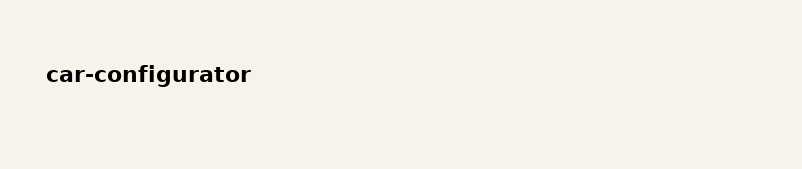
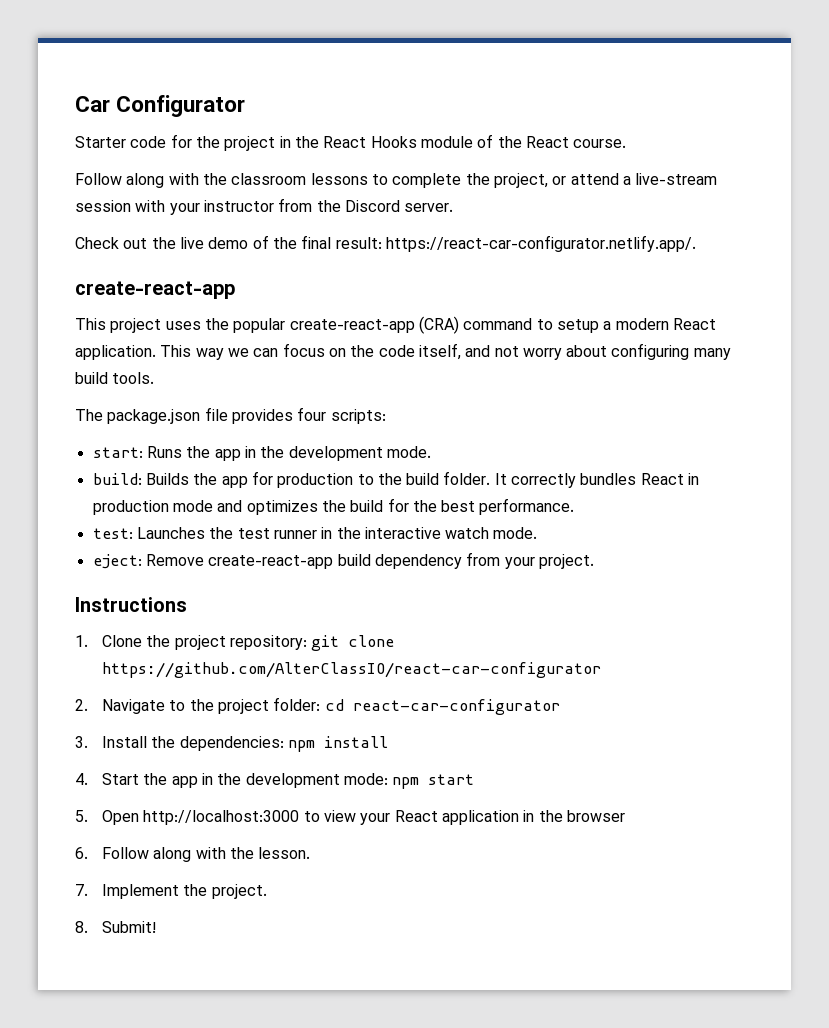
- car-configurator
+ Car Configurator
+ Starter code for the project in the React Hooks module of the React course.
+ Follow along with the classroom lessons to complete the project, or attend a live-stream session with your instructor from the Discord server.
+ Check out the live demo of the final result: https://react-car-configurator.netlify.app/.
+ create-react-app
+ This project uses the popular create-react-app (CRA) command to setup a modern React application. This way we can focus on the code itself, and not worry about configuring many build tools.
+ The package.json file provides four scripts:
+ start: Runs the app in the development mode.
+ build: Builds the app for production to the build folder. It correctly bundles React in production mode and optimizes the build for the best performance.
+ test: Launches the test runner in the interactive watch mode.
+ eject: Remove create-react-app build dependency from your project.
+ Instructions
+ 1. Clone the project repository: git clone https://github.com/AlterClassIO/react-car-configurator
+ 2. Navigate to the project folder: cd react-car-configurator
+ 3. Install the dependencies: npm install
+ 4. Start the app in the development mode: npm start
+ 5. Open http://localhost:3000 to view your React application in the browser
+ 6. Follow along with the lesson.
+ 7. Implement the project.
+ 8. Submit!

